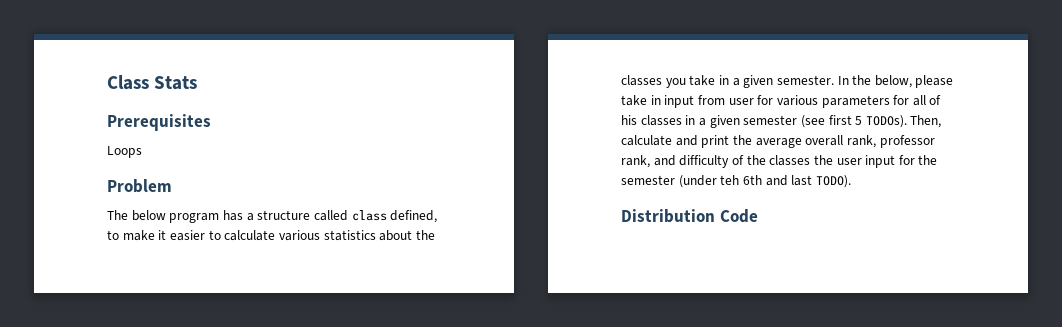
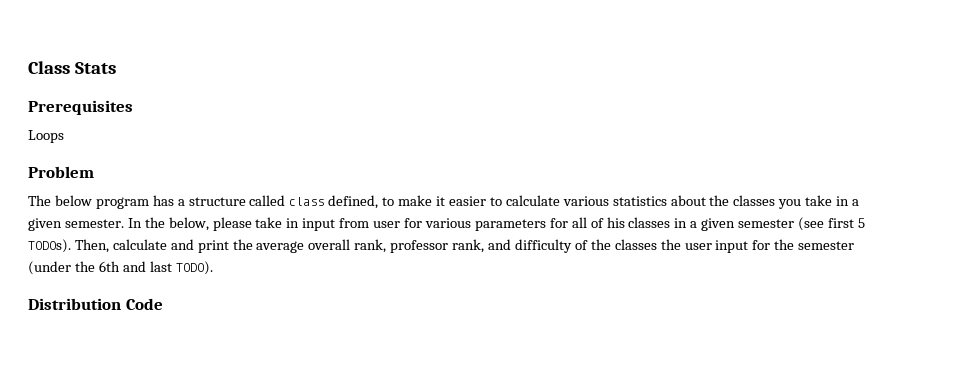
- Then, calculate and print the average overall rank, professor rank, and difficulty of the classes the user input for the semester (under teh 6th and last TODO).
+ Then, calculate and print the average overall rank, professor rank, and difficulty of the classes the user input for the semester (under the 6th and last TODO).

